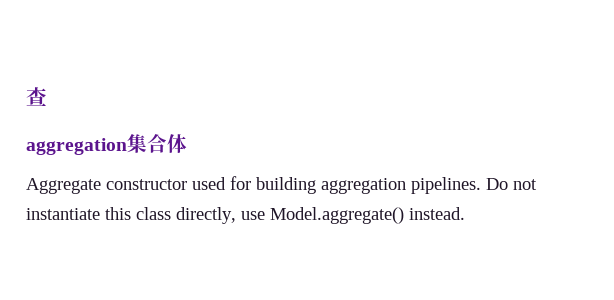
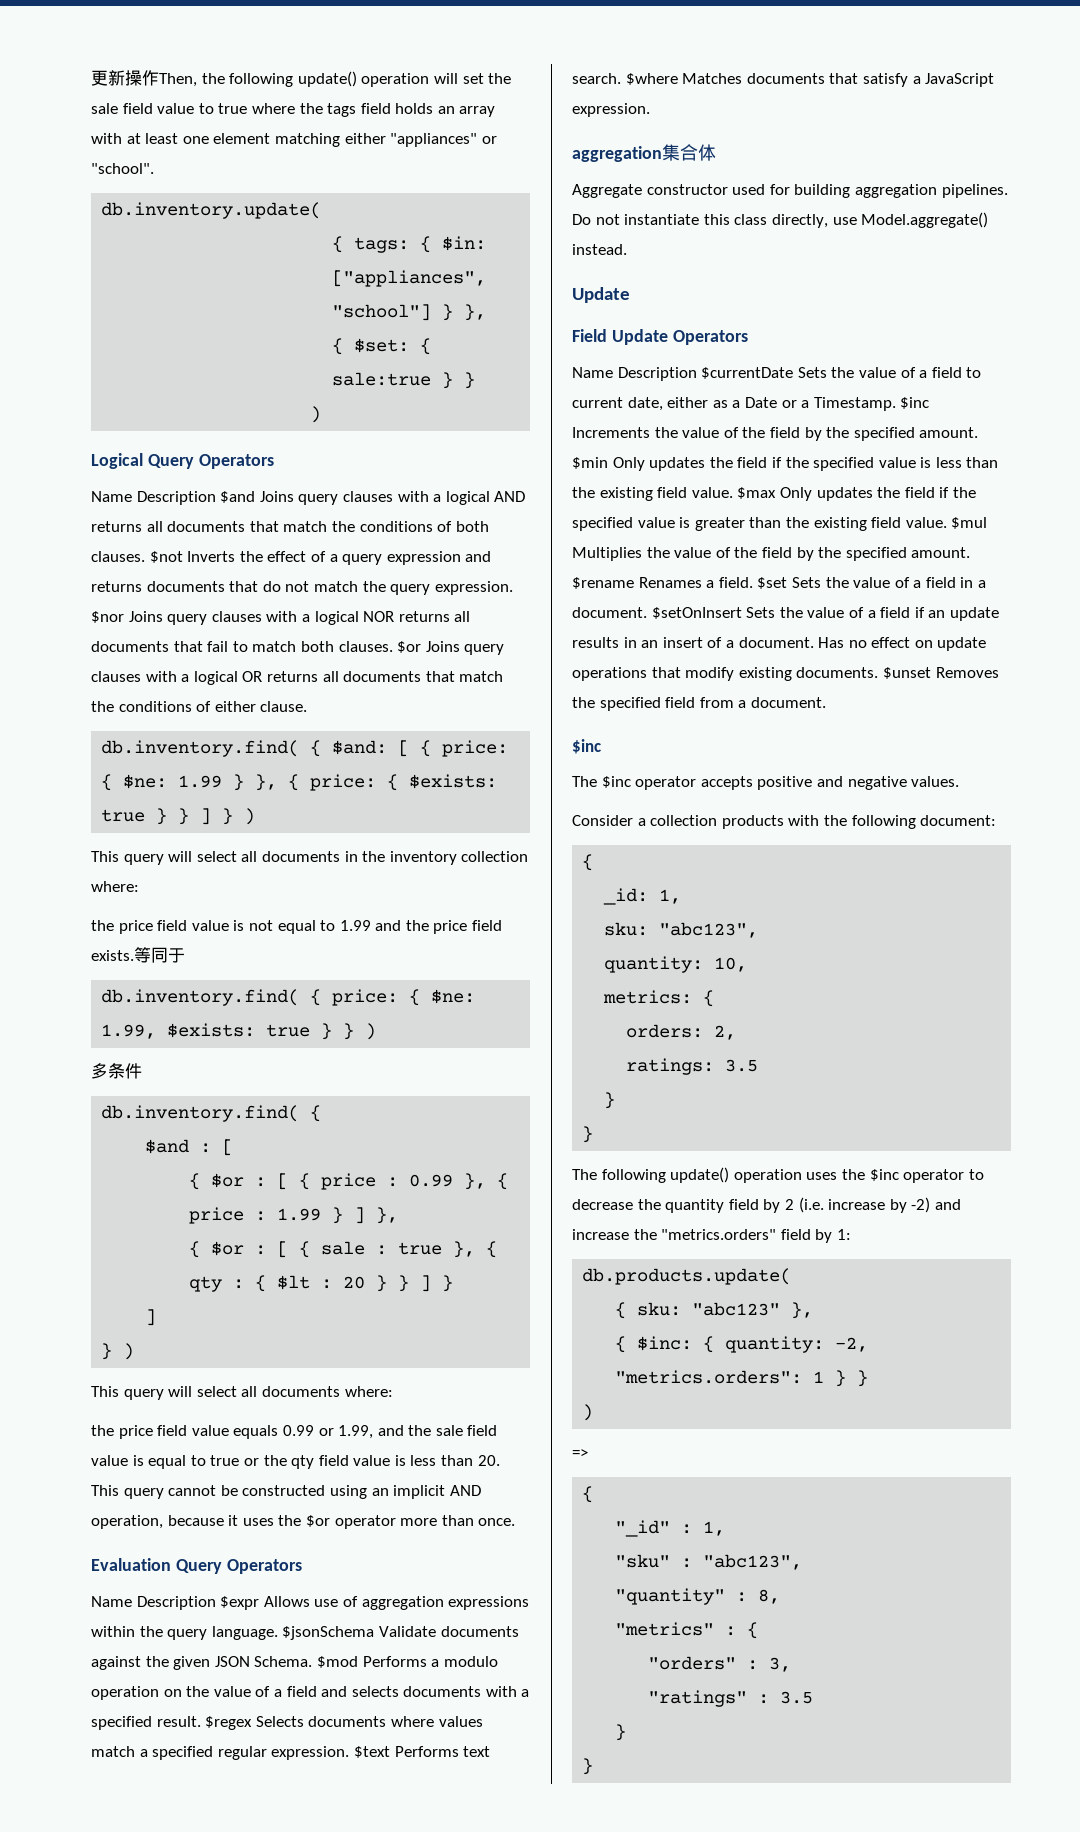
- 查
+ 更新操作Then, the following update() operation will set the sale field value to true where the tags field holds an array with at least one element matching either "appliances" or "school".
+ db.inventory.update(
+ { tags: { $in: ["appliances", "school"] } },
+ { $set: { sale:true } }
+ )
+ Logical Query Operators
+ Name Description $and Joins query clauses with a logical AND returns all documents that match the conditions of both clauses. $not Inverts the effect of a query expression and returns documents that do not match the query expression. $nor Joins query clauses with a logical NOR returns all documents that fail to match both clauses. $or Joins query clauses with a logical OR returns all documents that match the conditions of either clause.
+ db.inventory.find( { $and: [ { price: { $ne: 1.99 } }, { price: { $exists: true } } ] } )
+ This query will select all documents in the inventory collection where:
+ the price field value is not equal to 1.99 and the price field exists.等同于
+ db.inventory.find( { price: { $ne: 1.99, $exists: true } } )
+ 多条件
+ db.inventory.find( {
+ $and : [
+ { $or : [ { price : 0.99 }, { price : 1.99 } ] },
+ { $or : [ { sale : true }, { qty : { $lt : 20 } } ] }
+ ]
+ } )
+ This query will select all documents where:
+ the price field value equals 0.99 or 1.99, and the sale field value is equal to true or the qty field value is less than 20. This query cannot be constructed using an implicit AND operation, because it uses the $or operator more than once.
+ Evaluation Query Operators
+ Name Description $expr Allows use of aggregation expressions within the query language. $jsonSchema Validate documents against the given JSON Schema. $mod Performs a modulo operation on the value of a field and selects documents with a specified result. $regex Selects documents where values match a specified regular expression. $text Performs text search. $where Matches documents that satisfy a JavaScript expression.
  Do not instantiate this class directly, use Model.aggregate() instead.
+ Update
+ Field Update Operators
+ Name Description $currentDate Sets the value of a field to current date, either as a Date or a Timestamp. $inc Increments the value of the field by the specified amount. $min Only updates the field if the specified value is less than the existing field value. $max Only updates the field if the specified value is greater than the existing field value. $mul Multiplies the value of the field by the specified amount. $rename Renames a field. $set Sets the value of a field in a document. $setOnInsert Sets the value of a field if an update results in an insert of a document. Has no effect on update operations that modify existing documents. $unset Removes the specified field from a document.
+ $inc
+ The $inc operator accepts positive and negative values.
+ Consider a collection products with the following document:
+ {
+ _id: 1,
+ sku: "abc123",
+ quantity: 10,
+ metrics: {
+ orders: 2,
+ ratings: 3.5
+ }
+ }
+ The following update() operation uses the $inc operator to decrease the quantity field by 2 (i.e. increase by -2) and increase the "metrics.orders" field by 1:
+ db.products.update(
+ { sku: "abc123" },
+ { $inc: { quantity: -2, "metrics.orders": 1 } }
+ )
+ =>
+ {
+ "_id" : 1,
+ "sku" : "abc123",
+ "quantity" : 8,
+ "metrics" : {
+ "orders" : 3,
+ "ratings" : 3.5
+ }
+ }

